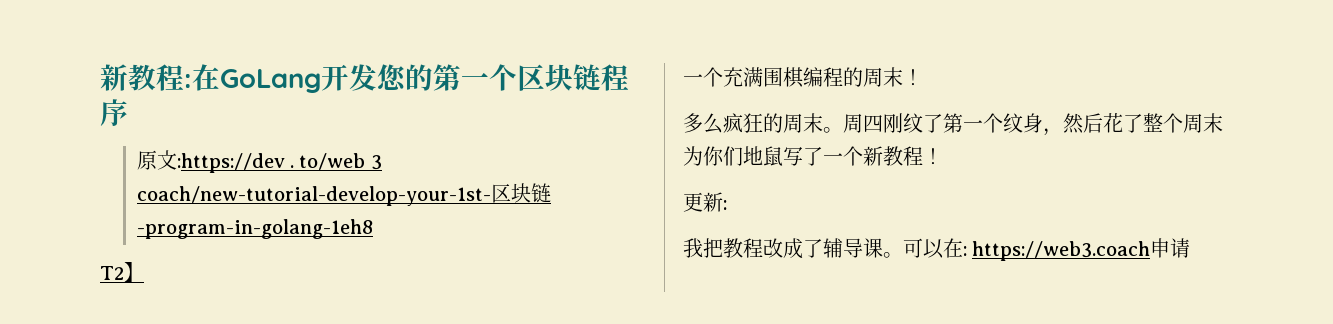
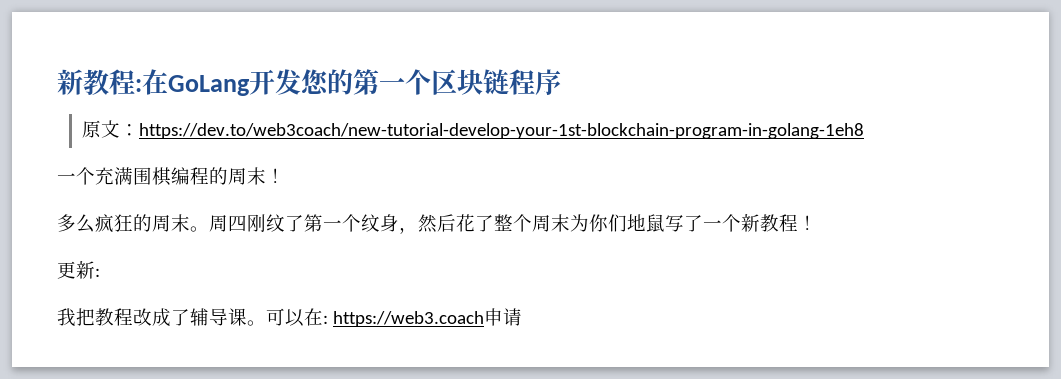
- 原文:https://dev . to/web 3 coach/new-tutorial-develop-your-1st-区块链-program-in-golang-1eh8
- T2】
+ 原文：https://dev.to/web3coach/new-tutorial-develop-your-1st-blockchain-program-in-golang-1eh8

